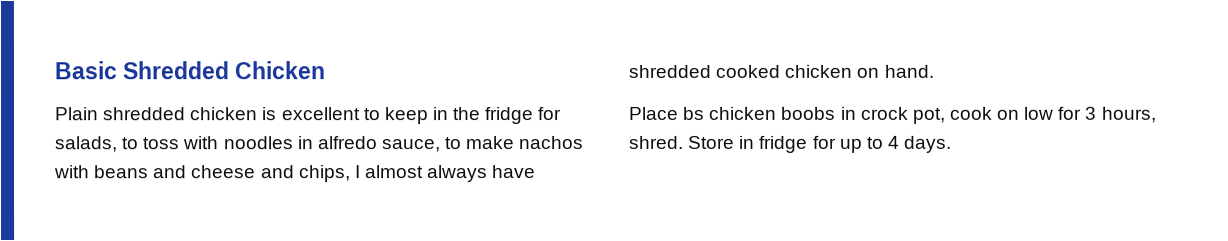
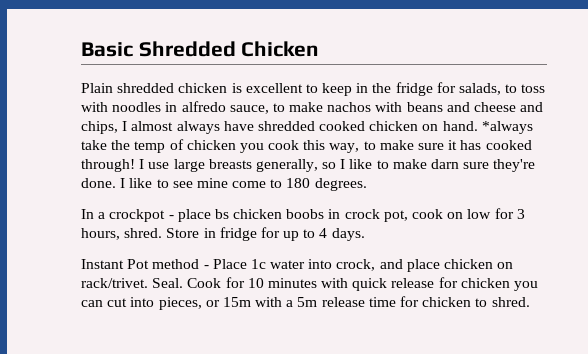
- Plain shredded chicken is excellent to keep in the fridge for salads, to toss with noodles in alfredo sauce, to make nachos with beans and cheese and chips, I almost always have shredded cooked chicken on hand.
- Place bs chicken boobs in crock pot, cook on low for 3 hours, shred.
+ Plain shredded chicken is excellent to keep in the fridge for salads, to toss with noodles in alfredo sauce, to make nachos with beans and cheese and chips, I almost always have shredded cooked chicken on hand. *always take the temp of chicken you cook this way, to make sure it has cooked through! I use large breasts generally, so I like to make darn sure they're done. I like to see mine come to 180 degrees.
+ In a crockpot - place bs chicken boobs in crock pot, cook on low for 3 hours, shred.
+ Instant Pot method - Place 1c water into crock, and place chicken on rack/trivet. Seal. Cook for 10 minutes with quick release for chicken you can cut into pieces, or 15m with a 5m release time for chicken to shred.

